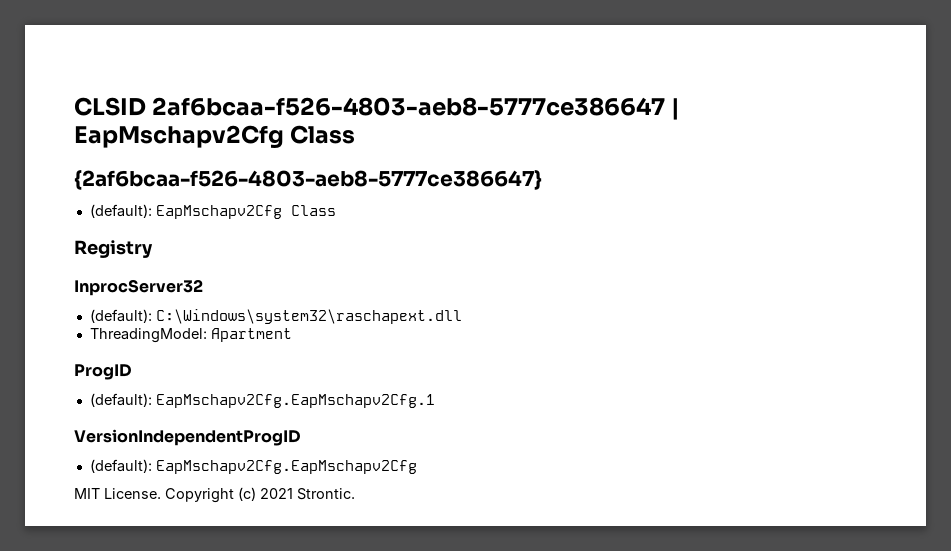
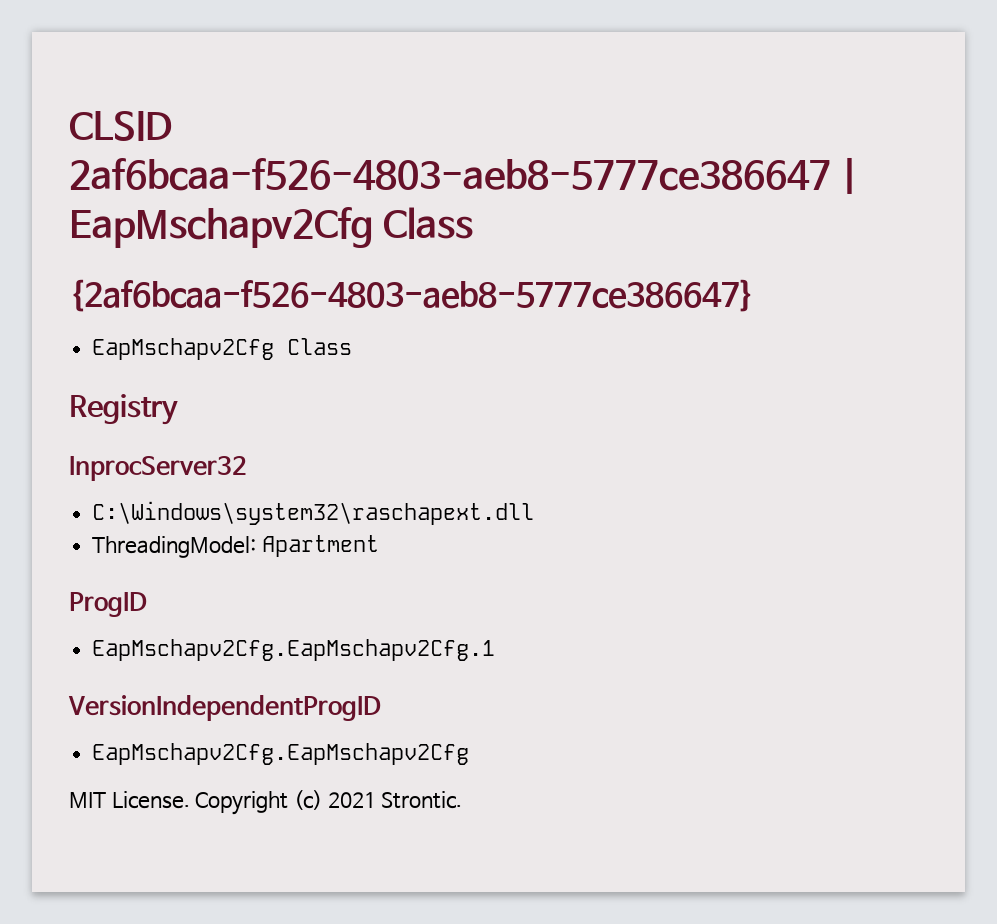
  {2af6bcaa-f526-4803-aeb8-5777ce386647}
- (default): EapMschapv2Cfg Class
+ EapMschapv2Cfg Class
- (default): C:\Windows\system32\raschapext.dll
+ C:\Windows\system32\raschapext.dll
- (default): EapMschapv2Cfg.EapMschapv2Cfg.1
+ EapMschapv2Cfg.EapMschapv2Cfg.1
- (default): EapMschapv2Cfg.EapMschapv2Cfg
+ EapMschapv2Cfg.EapMschapv2Cfg

